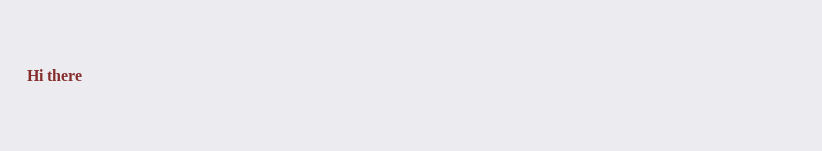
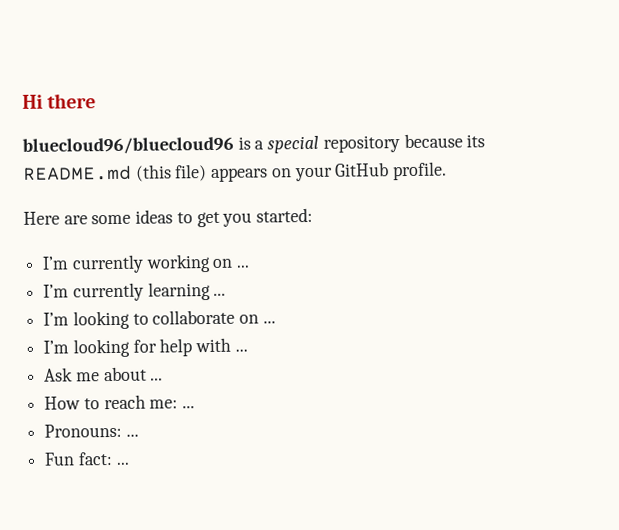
+ bluecloud96/bluecloud96 is a special repository because its README.md (this file) appears on your GitHub profile.
+ Here are some ideas to get you started:
+ I’m currently working on ...
+ I’m currently learning ...
+ I’m looking to collaborate on ...
+ I’m looking for help with ...
+ Ask me about ...
+ How to reach me: ...
+ Pronouns: ...
+ Fun fact: ...

